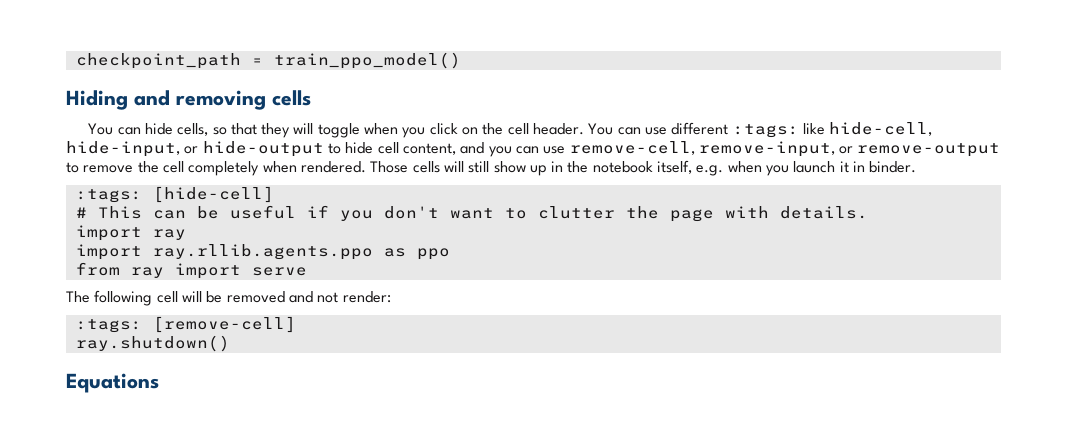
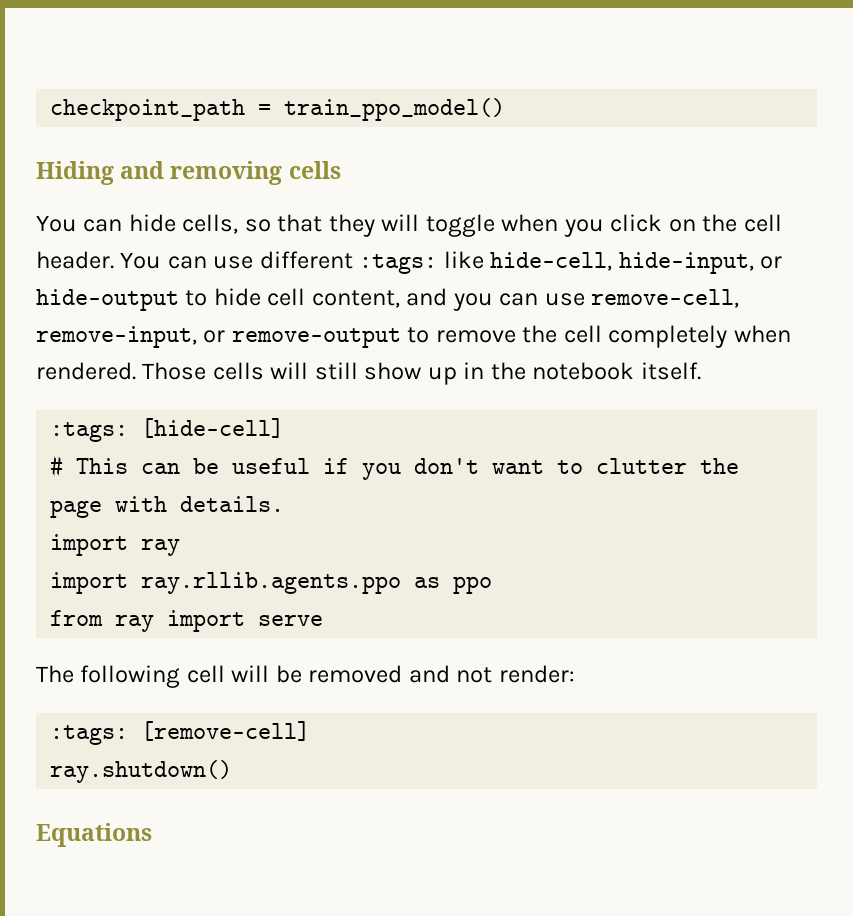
- Those cells will still show up in the notebook itself, e.g. when you launch it in binder.
+ Those cells will still show up in the notebook itself.

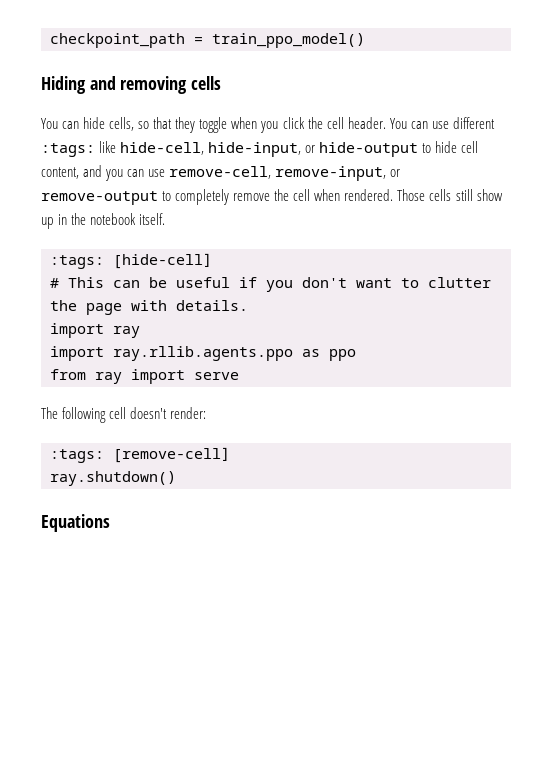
- You can hide cells, so that they will toggle when you click on the cell header.
+ You can hide cells, so that they toggle when you click the cell header.
- You can use different :tags: like hide-cell, hide-input, or hide-output to hide cell content, and you can use remove-cell, remove-input, or remove-output to remove the cell completely when rendered.
+ You can use different :tags: like hide-cell, hide-input, or hide-output to hide cell content, and you can use remove-cell, remove-input, or remove-output to completely remove the cell when rendered.
- Those cells will still show up in the notebook itself.
+ Those cells still show up in the notebook itself.
- The following cell will be removed and not render:
+ The following cell doesn't render:

